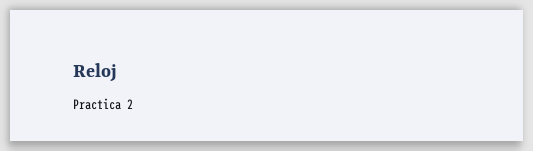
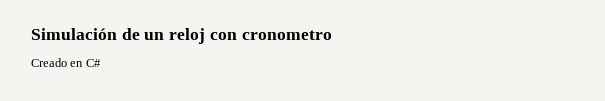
- Reloj
- Practica 2
+ Simulación de un reloj con cronometro
+ Creado en C#

